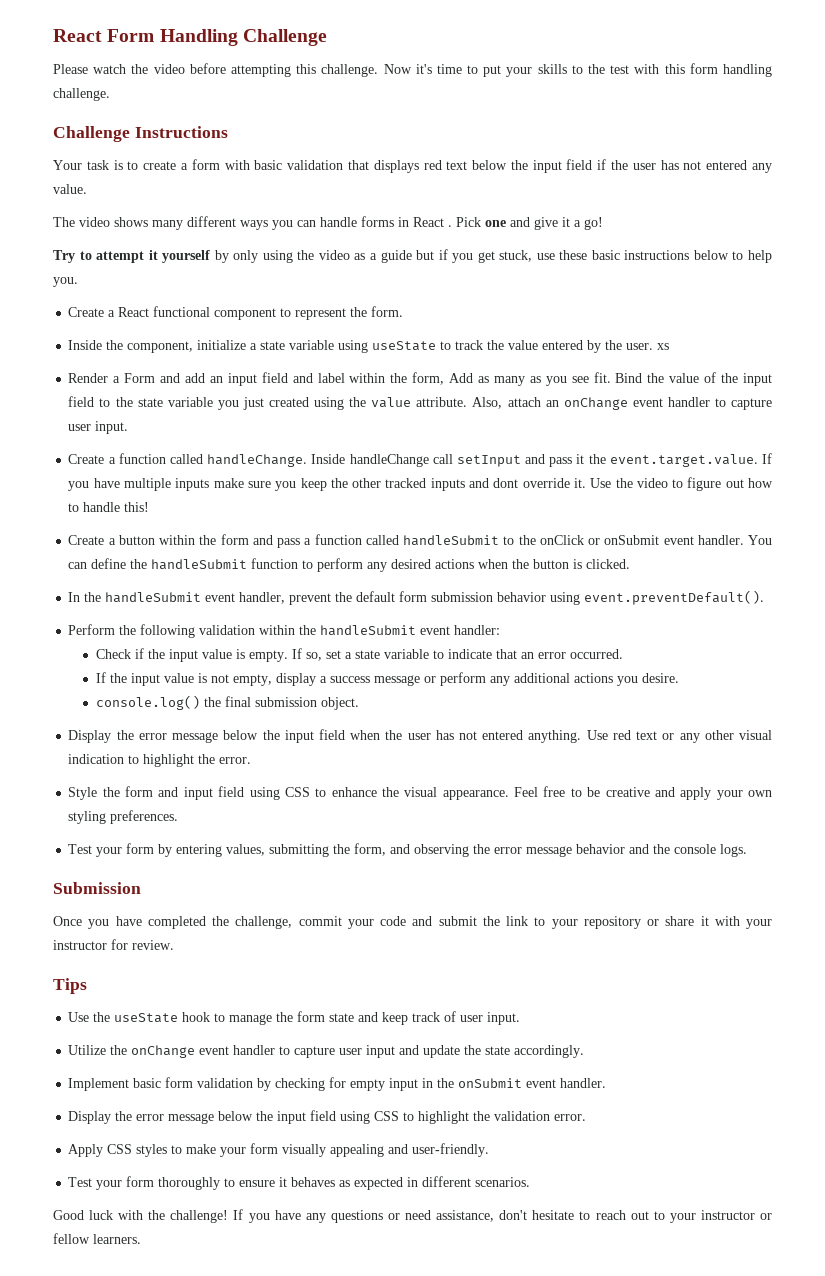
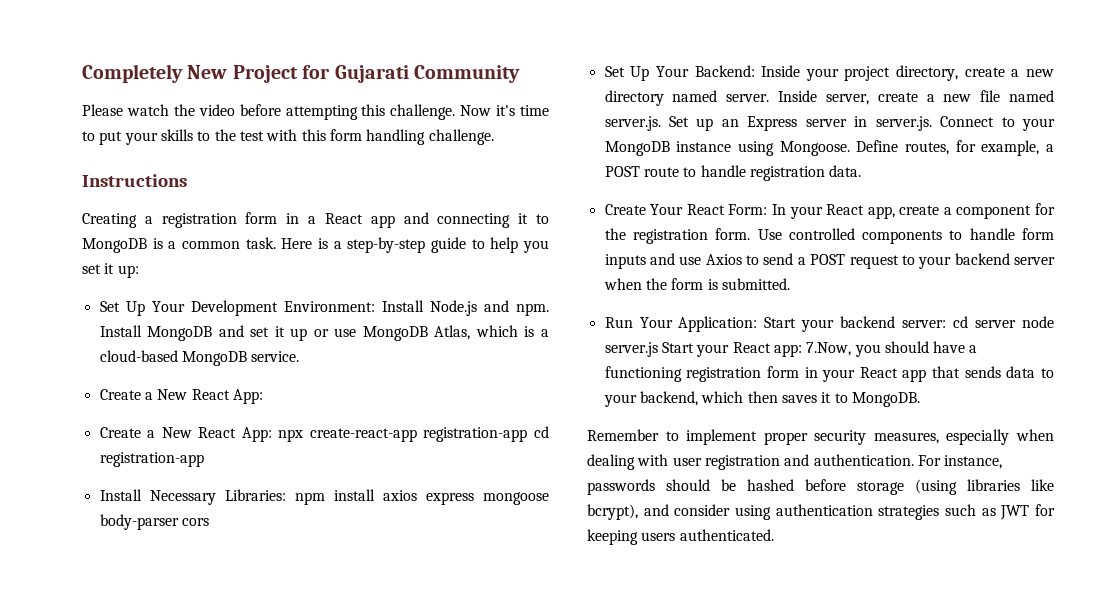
- React Form Handling Challenge
+ Completely New Project for Gujarati Community
- Challenge Instructions
+ Instructions
- Your task is to create a form with basic validation that displays red text below the input field if the user has not entered any value.
- The video shows many different ways you can handle forms in React . Pick one and give it a go!
- Try to attempt it yourself by only using the video as a guide but if you get stuck, use these basic instructions below to help you.
- Create a React functional component to represent the form.
- Inside the component, initialize a state variable using useState to track the value entered by the user. xs
- Render a Form and add an input field and label within the form, Add as many as you see fit. Bind the value of the input field to the state variable you just created using the value attribute. Also, attach an onChange event handler to capture user input.
- Create a function called handleChange. Inside handleChange call setInput and pass it the event.target.value. If you have multiple inputs make sure you keep the other tracked inputs and dont override it. Use the video to figure out how to handle this!
- Create a button within the form and pass a function called handleSubmit to the onClick or onSubmit event handler. You can define the handleSubmit function to perform any desired actions when the button is clicked.
- In the handleSubmit event handler, prevent the default form submission behavior using event.preventDefault().
- Perform the following validation within the handleSubmit event handler:
- Check if the input value is empty. If so, set a state variable to indicate that an error occurred.
- If the input value is not empty, display a success message or perform any additional actions you desire.
- console.log() the final submission object.
- Display the error message below the input field when the user has not entered anything. Use red text or any other visual indication to highlight the error.
- Style the form and input field using CSS to enhance the visual appearance. Feel free to be creative and apply your own styling preferences.
- Test your form by entering values, submitting the form, and observing the error message behavior and the console logs.
- Submission
- Once you have completed the challenge, commit your code and submit the link to your repository or share it with your instructor for review.
- Tips
- Use the useState hook to manage the form state and keep track of user input.
- Utilize the onChange event handler to capture user input and update the state accordingly.
- Implement basic form validation by checking for empty input in the onSubmit event handler.
- Display the error message below the input field using CSS to highlight the validation error.
- Apply CSS styles to make your form visually appealing and user-friendly.
- Test your form thoroughly to ensure it behaves as expected in different scenarios.
- Good luck with the challenge! If you have any questions or need assistance, don't hesitate to reach out to your instructor or fellow learners.
+ Creating a registration form in a React app and connecting it to MongoDB is a common task. Here is a step-by-step guide to help you set it up:
+ Set Up Your Development Environment: Install Node.js and npm. Install MongoDB and set it up or use MongoDB Atlas, which is a cloud-based MongoDB service.
+ Create a New React App:
+ Create a New React App: npx create-react-app registration-app cd registration-app
+ Install Necessary Libraries: npm install axios express mongoose body-parser cors
+ Set Up Your Backend: Inside your project directory, create a new directory named server. Inside server, create a new file named server.js. Set up an Express server in server.js. Connect to your MongoDB instance using Mongoose. Define routes, for example, a POST route to handle registration data.
+ Create Your React Form: In your React app, create a component for the registration form. Use controlled components to handle form inputs and use Axios to send a POST request to your backend server when the form is submitted.
+ Run Your Application: Start your backend server: cd server node server.js Start your React app: 7.Now, you should have a functioning registration form in your React app that sends data to your backend, which then saves it to MongoDB.
+ Remember to implement proper security measures, especially when dealing with user registration and authentication. For instance, passwords should be hashed before storage (using libraries like bcrypt), and consider using authentication strategies such as JWT for keeping users authenticated.

